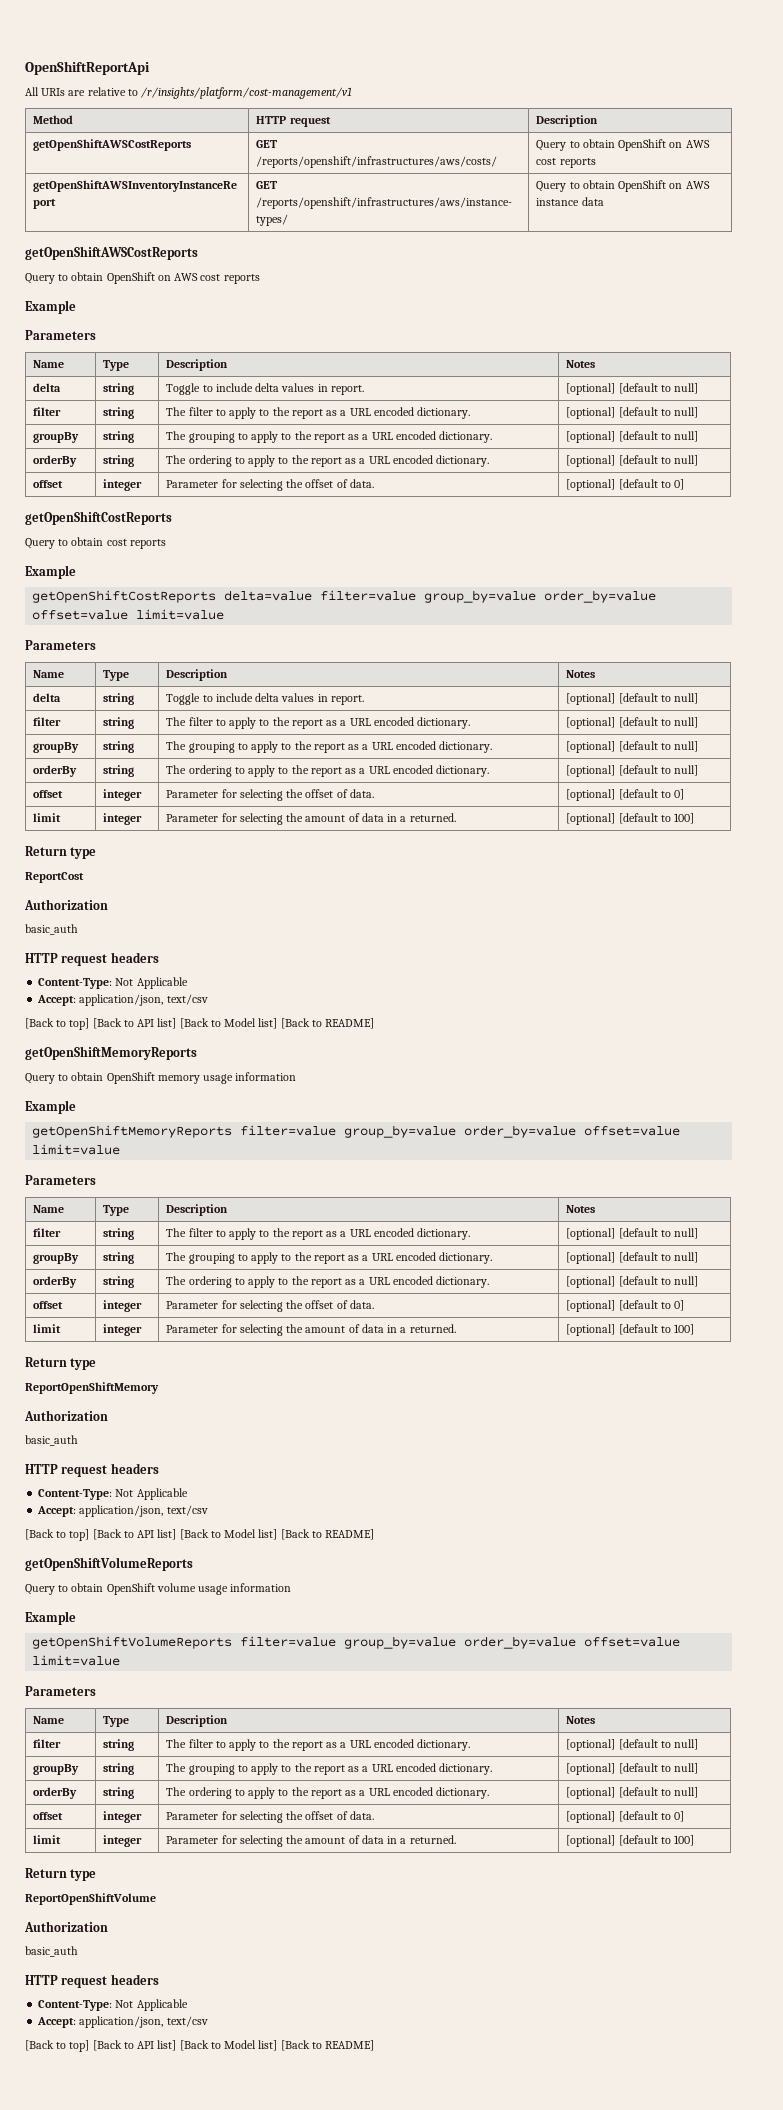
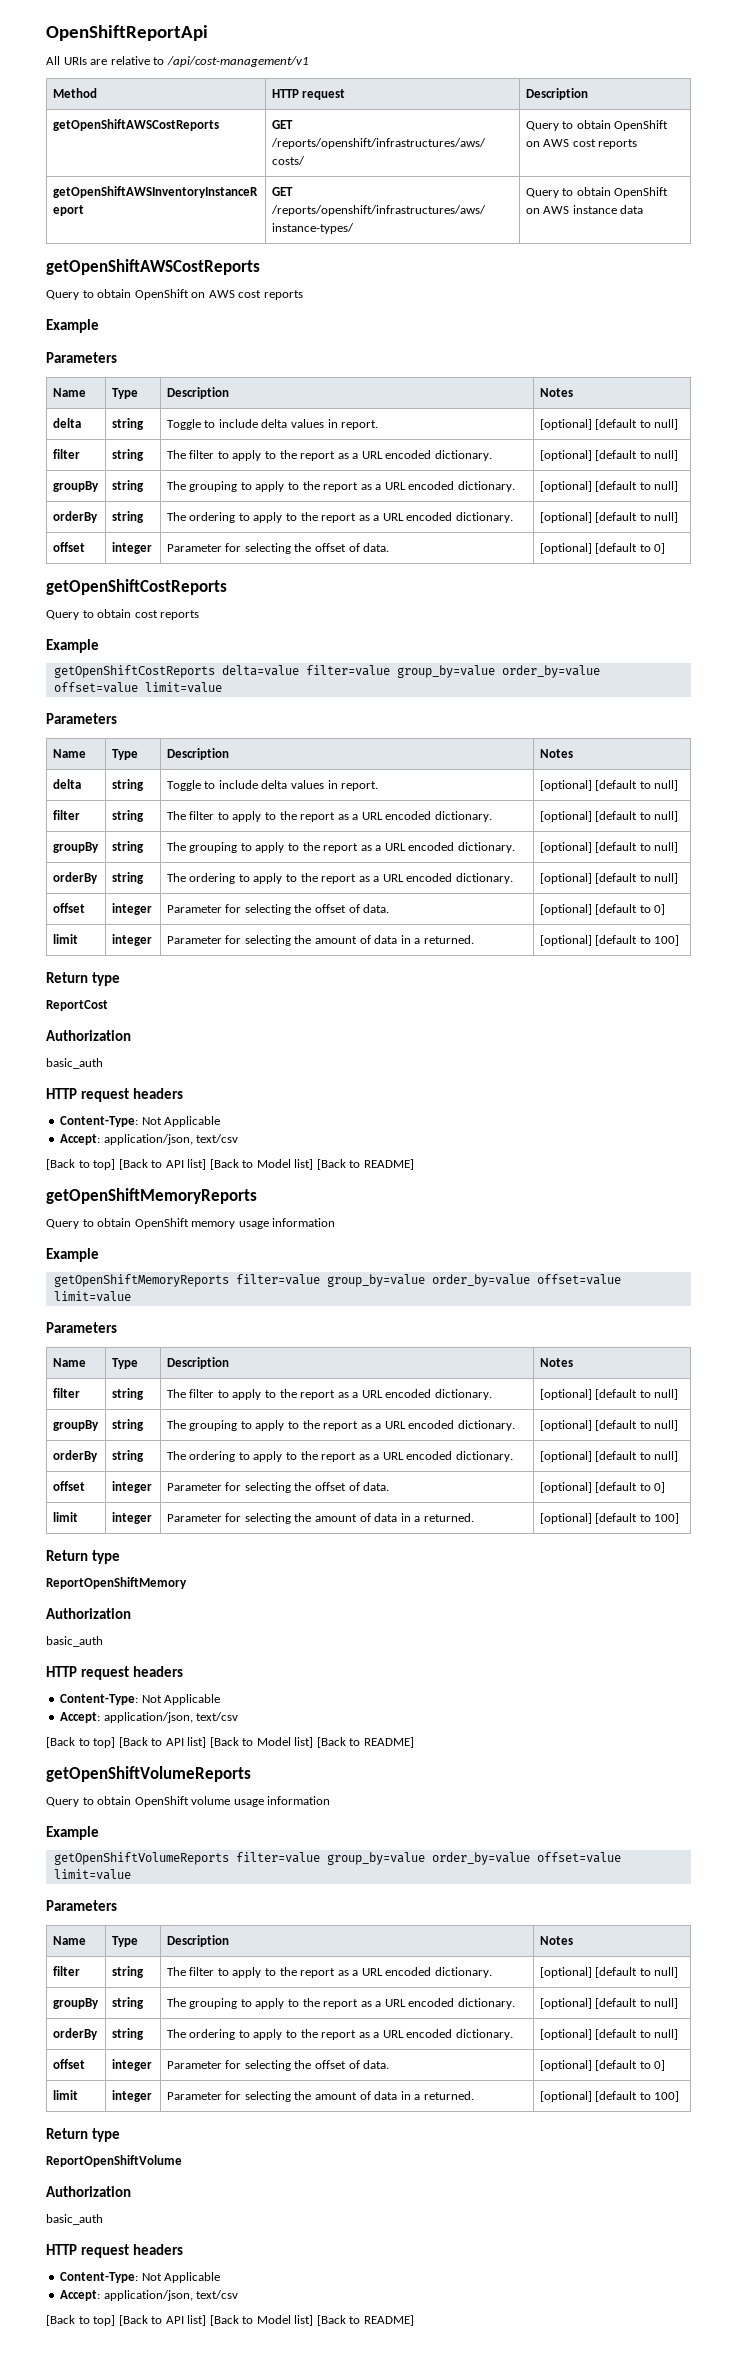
- All URIs are relative to /r/insights/platform/cost-management/v1
+ All URIs are relative to /api/cost-management/v1

